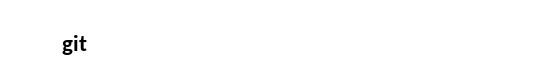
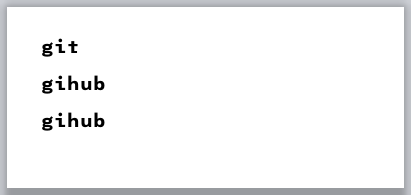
  git
+ gihub
+ gihub

